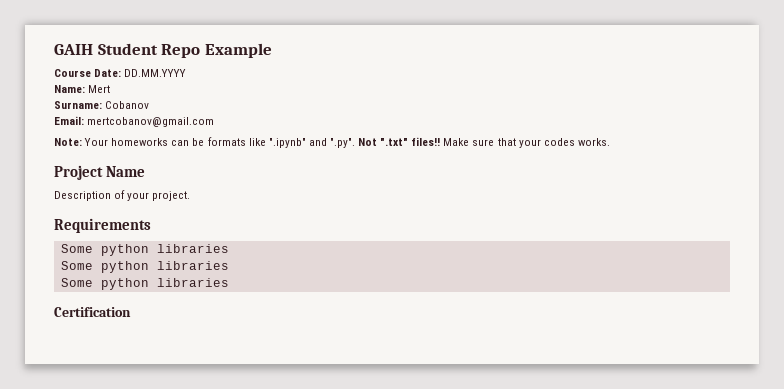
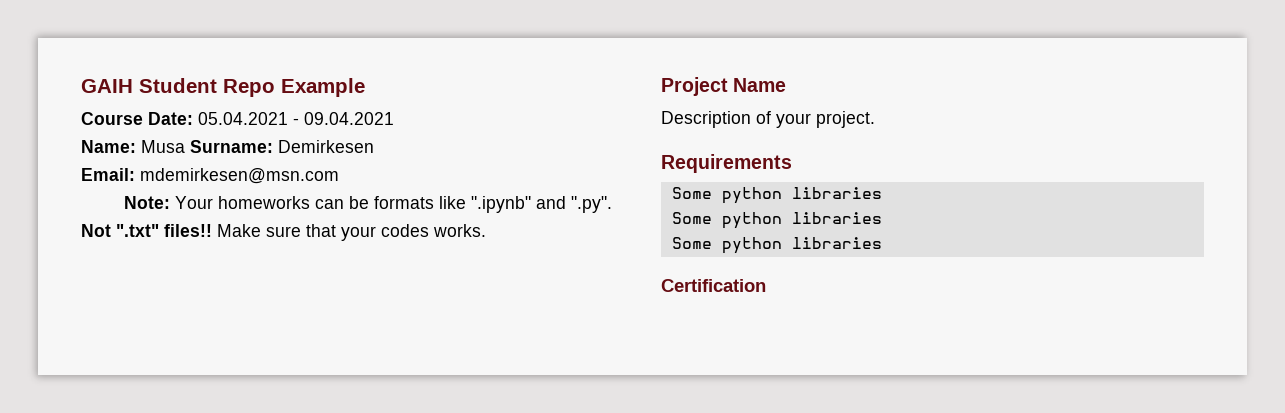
- Course Date: DD.MM.YYYY
- Name: Mert
- Surname: Cobanov
+ Course Date: 05.04.2021 - 09.04.2021
+ Name: Musa Surname: Demirkesen
- Email: mertcobanov@gmail.com
+ Email: mdemirkesen@msn.com

